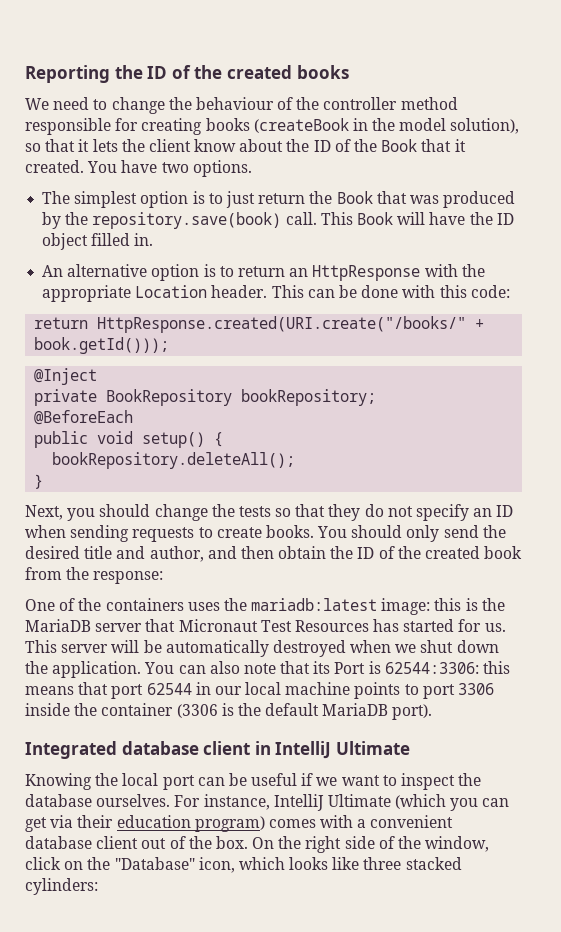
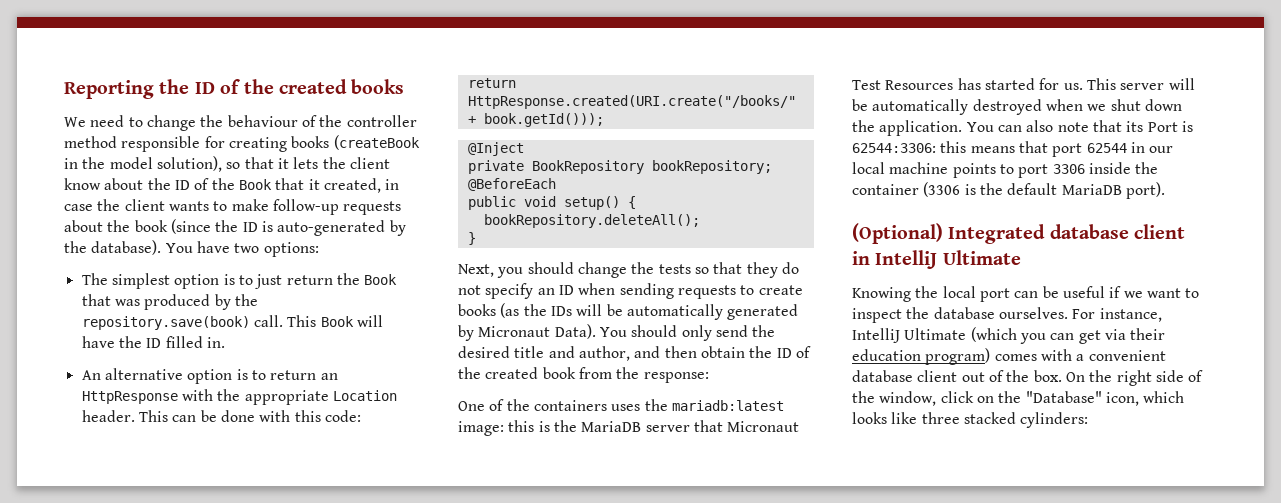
- We need to change the behaviour of the controller method responsible for creating books (createBook in the model solution), so that it lets the client know about the ID of the Book that it created.
+ We need to change the behaviour of the controller method responsible for creating books (createBook in the model solution), so that it lets the client know about the ID of the Book that it created, in case the client wants to make follow-up requests about the book (since the ID is auto-generated by the database).
- You have two options.
+ You have two options:
- This Book will have the ID object filled in.
+ This Book will have the ID filled in.
- Next, you should change the tests so that they do not specify an ID when sending requests to create books.
+ Next, you should change the tests so that they do not specify an ID when sending requests to create books (as the IDs will be automatically generated by Micronaut Data).
- Integrated database client in IntelliJ Ultimate
+ (Optional) Integrated database client in IntelliJ Ultimate

